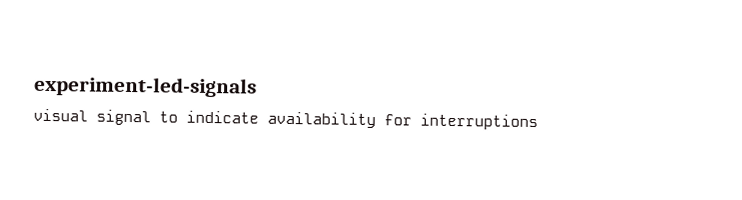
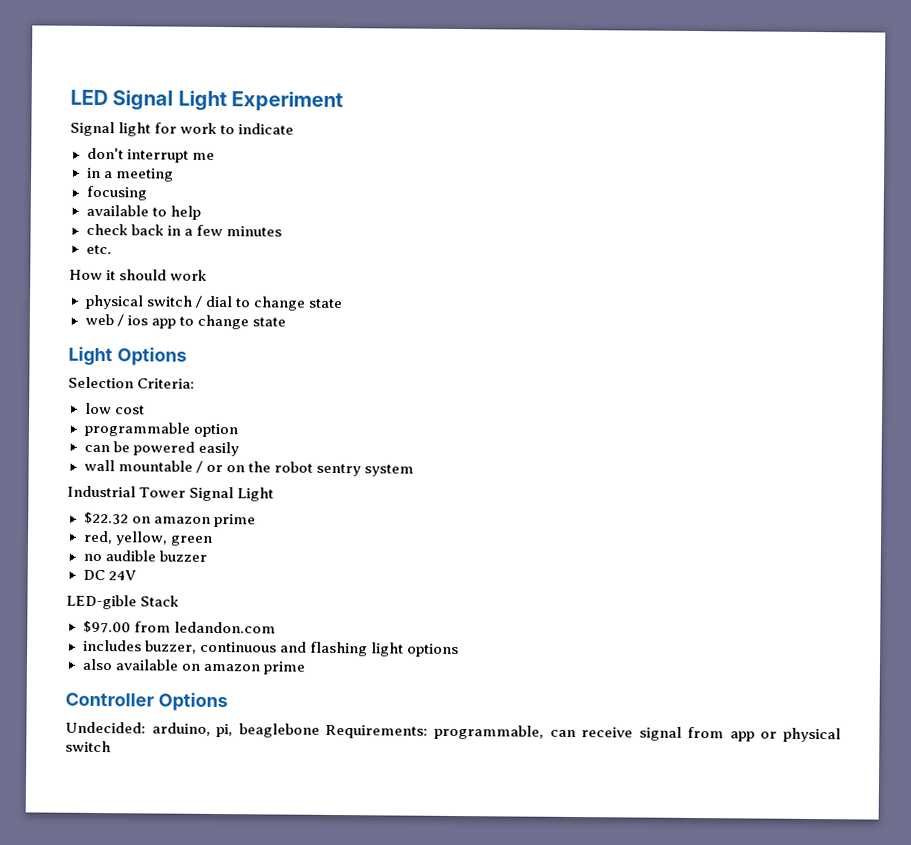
- experiment-led-signals
- visual signal to indicate availability for interruptions
+ LED Signal Light Experiment
+ Signal light for work to indicate
+ don't interrupt me
+ in a meeting
+ focusing
+ available to help
+ check back in a few minutes
+ etc.
+ How it should work
+ physical switch / dial to change state
+ web / ios app to change state
+ Light Options
+ Selection Criteria:
+ low cost
+ programmable option
+ can be powered easily
+ wall mountable / or on the robot sentry system
+ Industrial Tower Signal Light
+ $22.32 on amazon prime
+ red, yellow, green
+ no audible buzzer
+ DC 24V
+ LED-gible Stack
+ $97.00 from ledandon.com
+ includes buzzer, continuous and flashing light options
+ also available on amazon prime
+ Controller Options
+ Undecided: arduino, pi, beaglebone Requirements: programmable, can receive signal from app or physical switch

